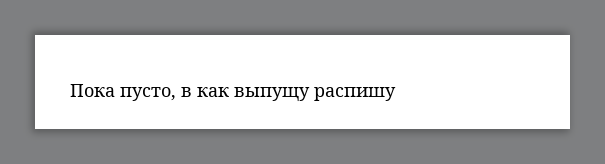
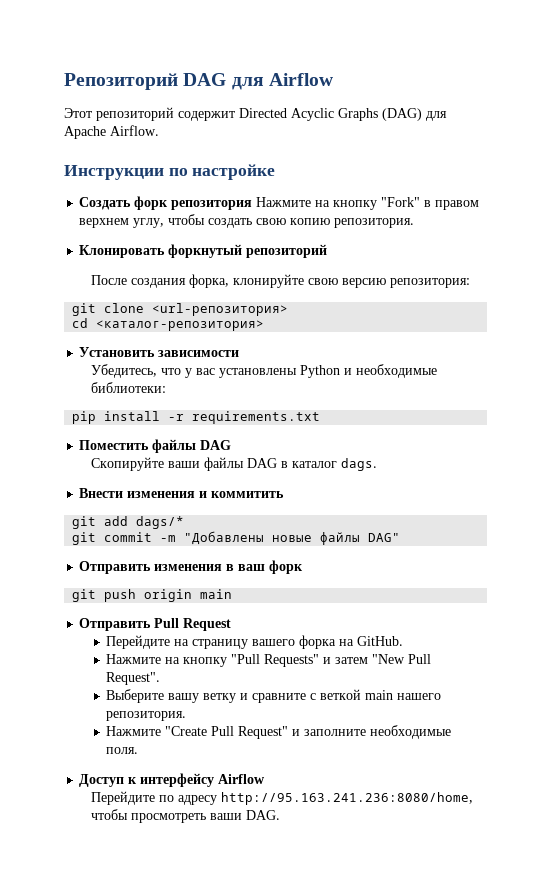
- Пока пусто, в как выпущу распишу
+ Репозиторий DAG для Airflow
+ Этот репозиторий содержит Directed Acyclic Graphs (DAG) для Apache Airflow.
+ Инструкции по настройке
+ Создать форк репозитория Нажмите на кнопку "Fork" в правом верхнем углу, чтобы создать свою копию репозитория.
+ Клонировать форкнутый репозиторий
+ После создания форка, клонируйте свою версию репозитория:
+ git clone <url-репозитория>
+ cd <каталог-репозитория>
+ Установить зависимости
+ Убедитесь, что у вас установлены Python и необходимые библиотеки:
+ pip install -r requirements.txt
+ Поместить файлы DAG
+ Скопируйте ваши файлы DAG в каталог dags.
+ Внести изменения и коммитить
+ git add dags/*
+ git commit -m "Добавлены новые файлы DAG"
+ Отправить изменения в ваш форк
+ git push origin main
+ Отправить Pull Request
+ Перейдите на страницу вашего форка на GitHub.
+ Нажмите на кнопку "Pull Requests" и затем "New Pull Request".
+ Выберите вашу ветку и сравните с веткой main нашего репозитория.
+ Нажмите "Create Pull Request" и заполните необходимые поля.
+ Доступ к интерфейсу Airflow
+ Перейдите по адресу http://95.163.241.236:8080/home, чтобы просмотреть ваши DAG.

